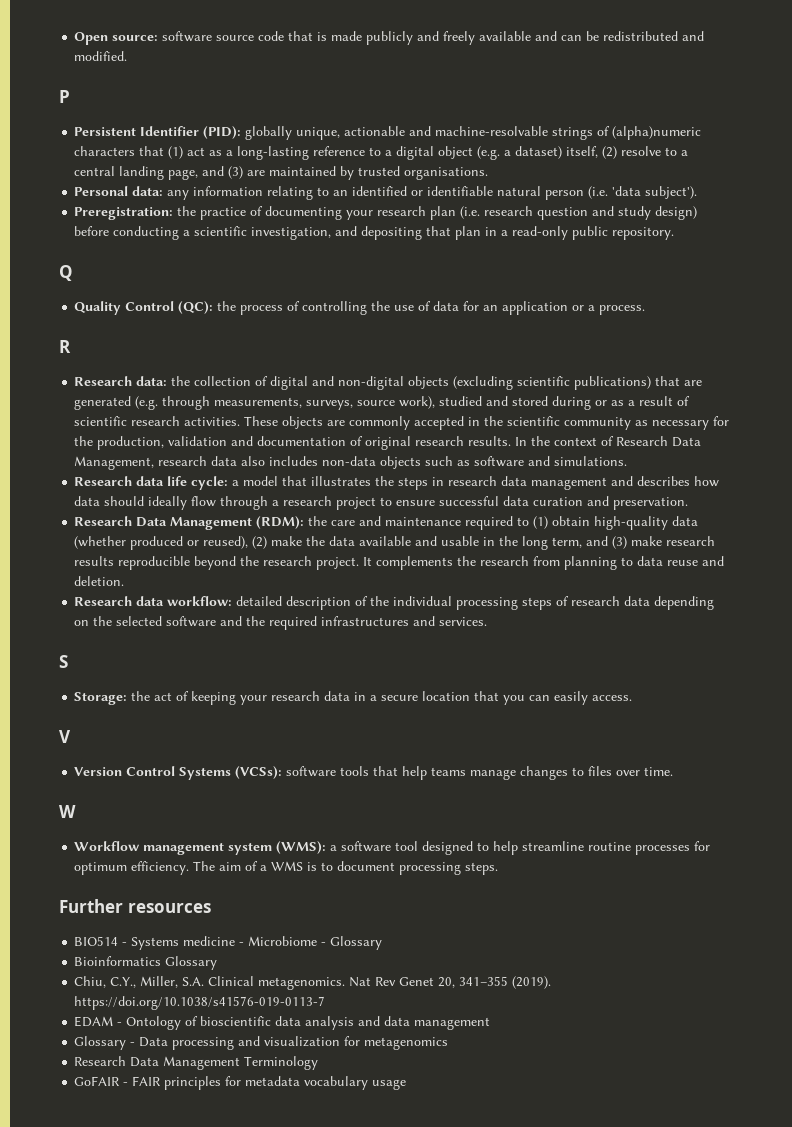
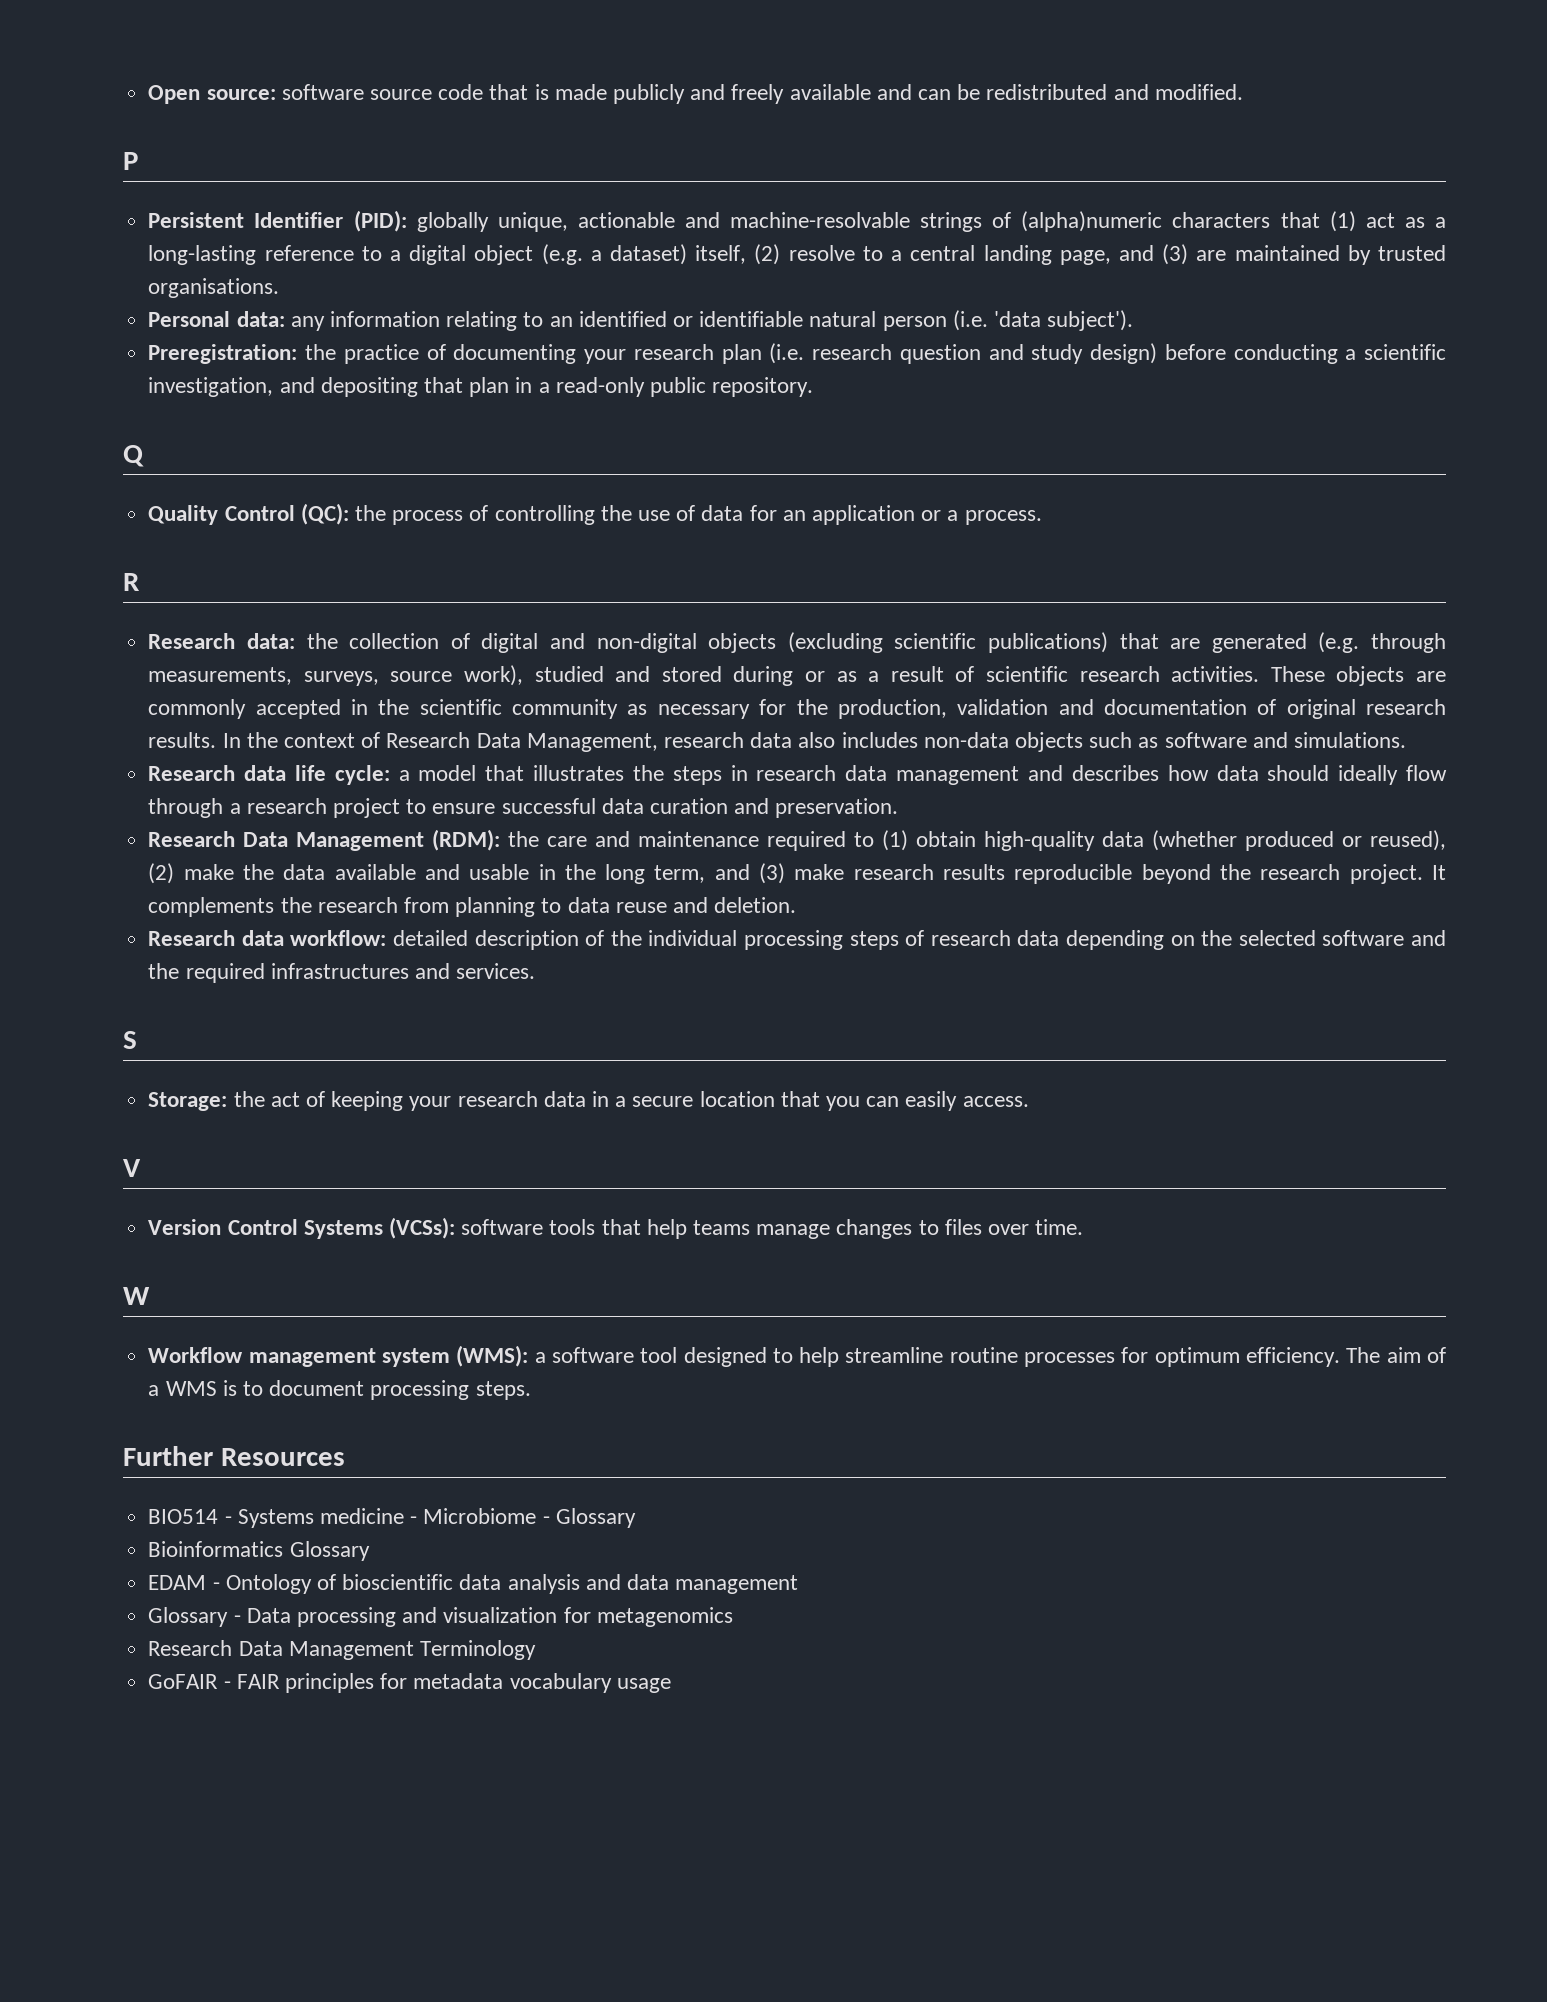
- Further resources
+ Further Resources
- Chiu, C.Y., Miller, S.A. Clinical metagenomics. Nat Rev Genet 20, 341–355 (2019). https://doi.org/10.1038/s41576-019-0113-7

